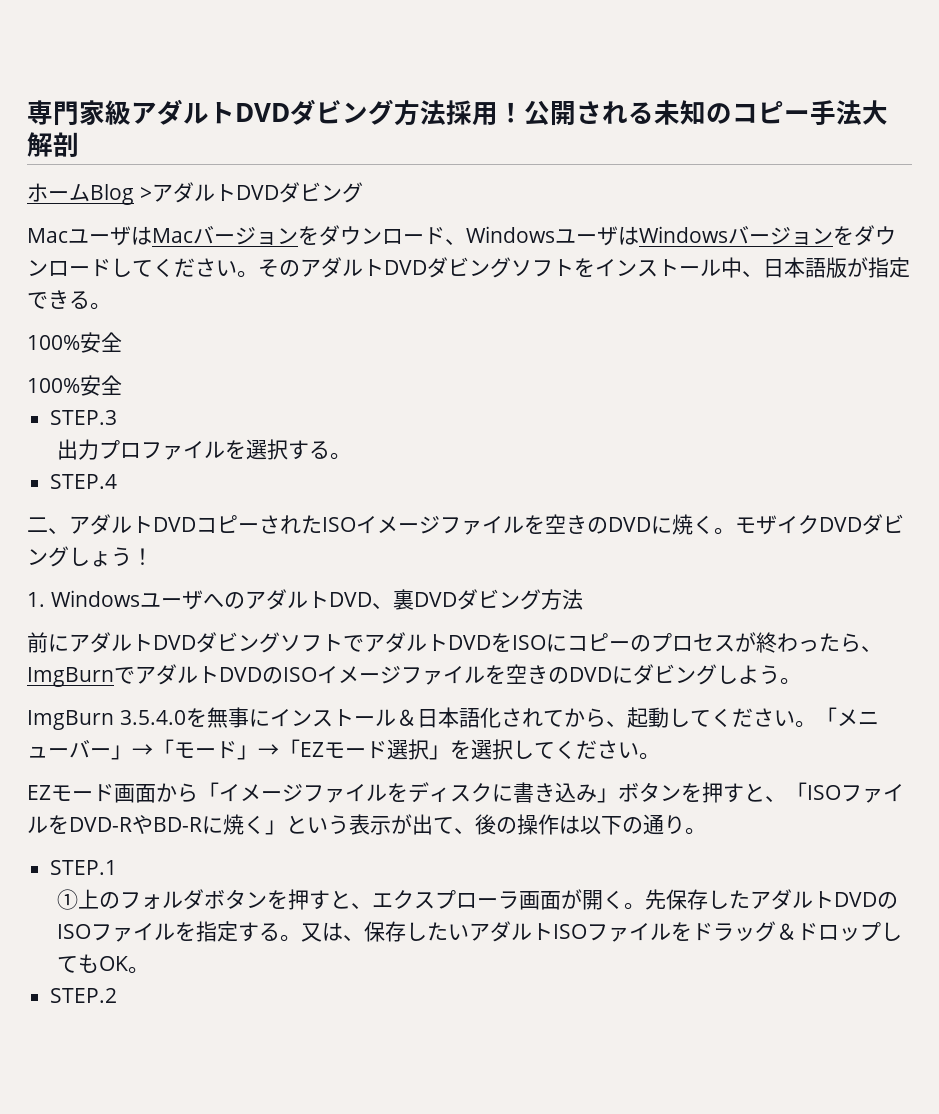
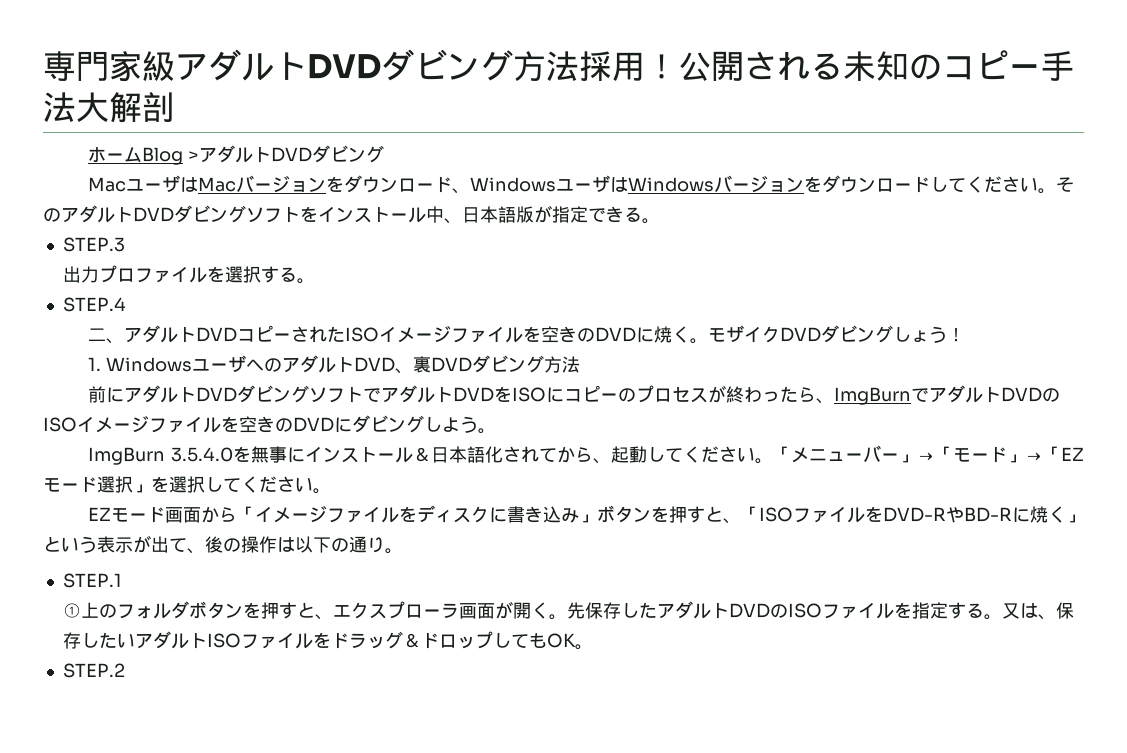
  そのアダルトDVDダビングソフトをインストール中、日本語版が指定できる。
- 100%安全
- 100%安全

